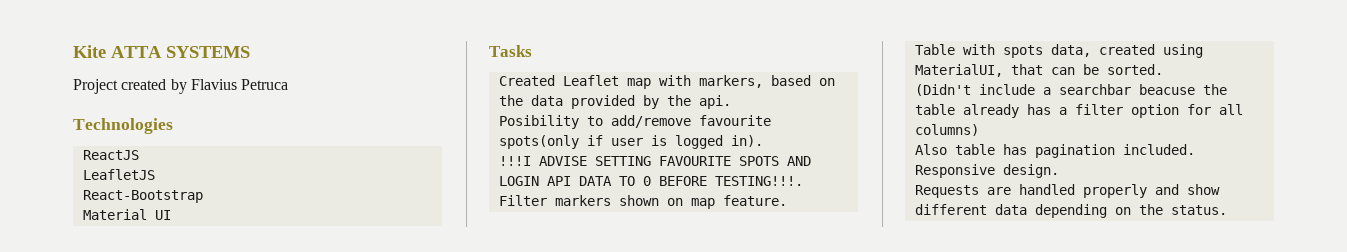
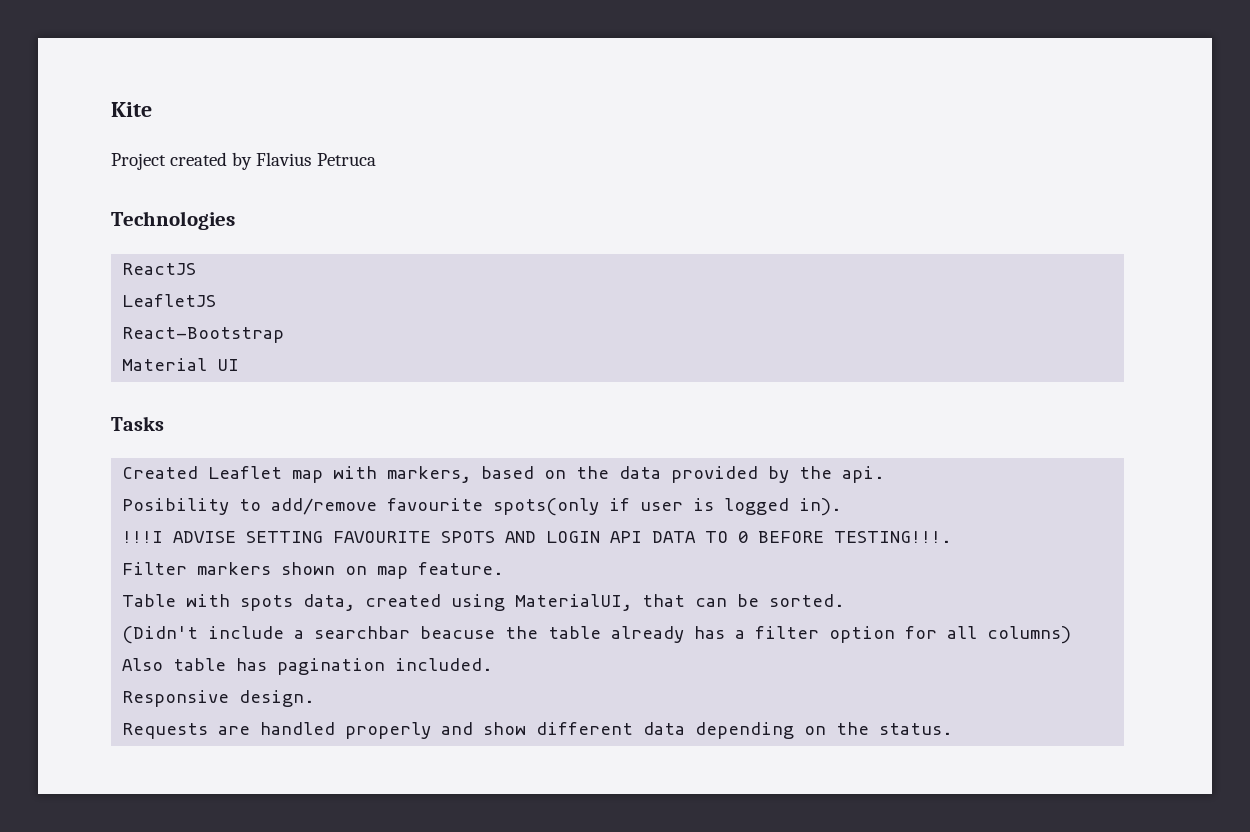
- Kite ATTA SYSTEMS
+ Kite

